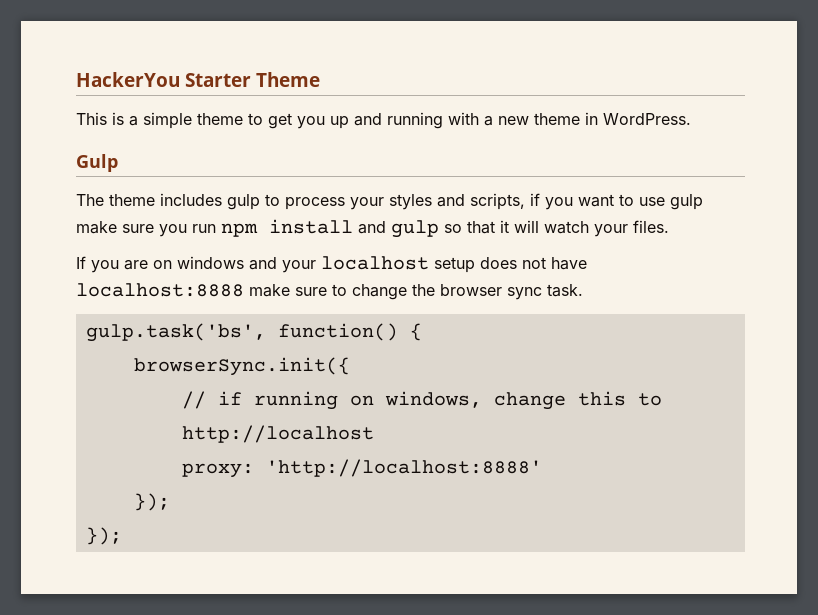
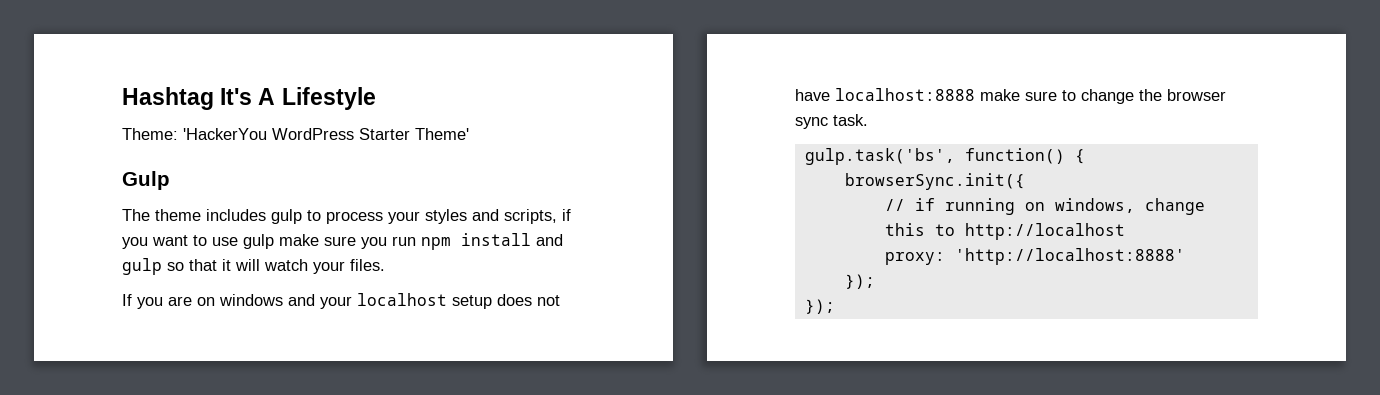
- HackerYou Starter Theme
- This is a simple theme to get you up and running with a new theme in WordPress.
+ Hashtag It's A Lifestyle
+ Theme: 'HackerYou WordPress Starter Theme'

